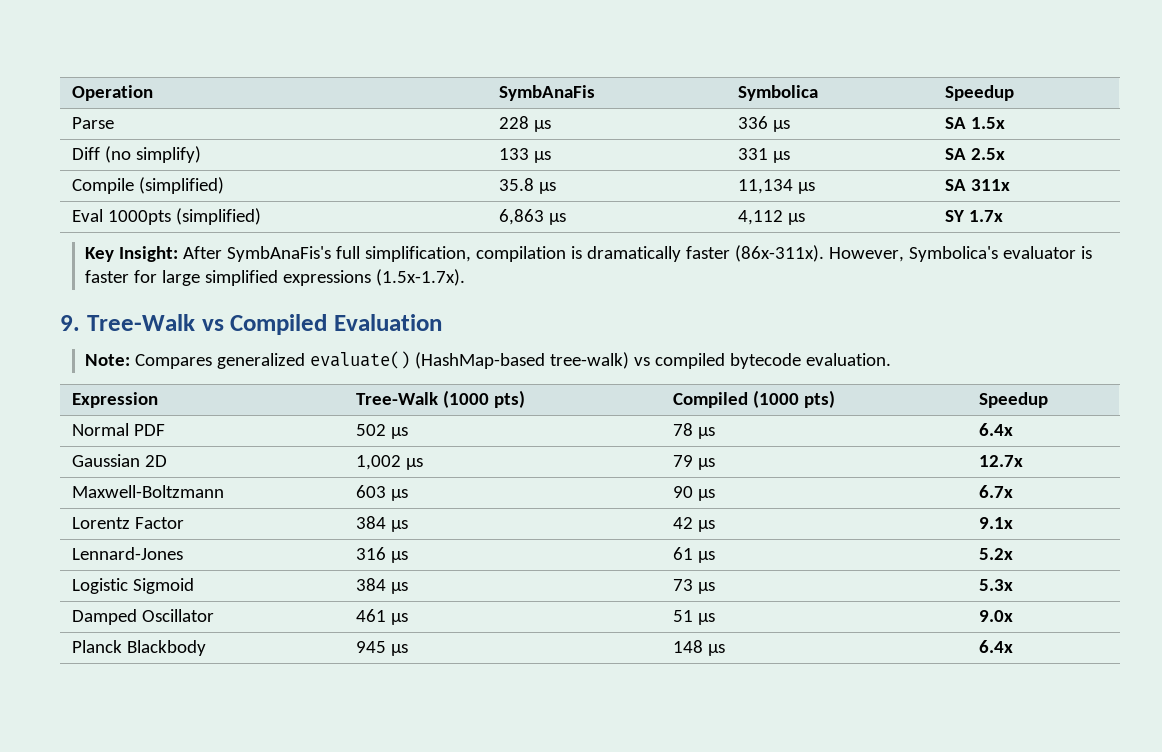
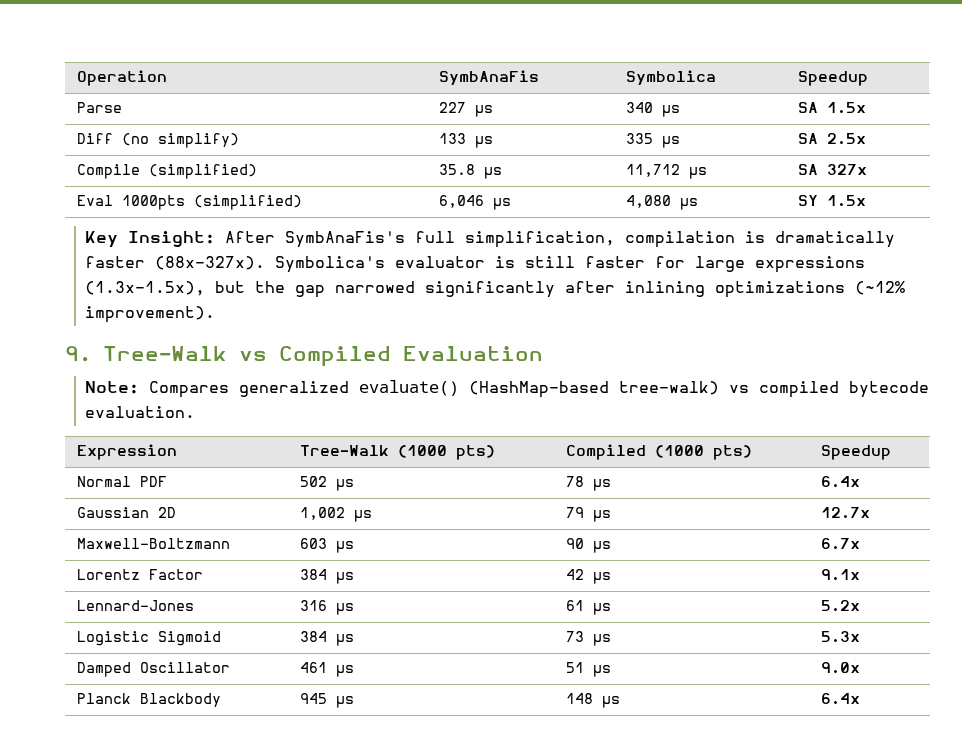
- Parse | 228 µs | 336 µs | SA 1.5x
+ Parse | 227 µs | 340 µs | SA 1.5x
- Diff (no simplify) | 133 µs | 331 µs | SA 2.5x
+ Diff (no simplify) | 133 µs | 335 µs | SA 2.5x
- Compile (simplified) | 35.8 µs | 11,134 µs | SA 311x
+ Compile (simplified) | 35.8 µs | 11,712 µs | SA 327x
- Eval 1000pts (simplified) | 6,863 µs | 4,112 µs | SY 1.7x
+ Eval 1000pts (simplified) | 6,046 µs | 4,080 µs | SY 1.5x
- Key Insight: After SymbAnaFis's full simplification, compilation is dramatically faster (86x-311x). However, Symbolica's evaluator is faster for large simplified expressions (1.5x-1.7x).
+ Key Insight: After SymbAnaFis's full simplification, compilation is dramatically faster (88x-327x). Symbolica's evaluator is still faster for large expressions (1.3x-1.5x), but the gap narrowed significantly after inlining optimizations (~12% improvement).

